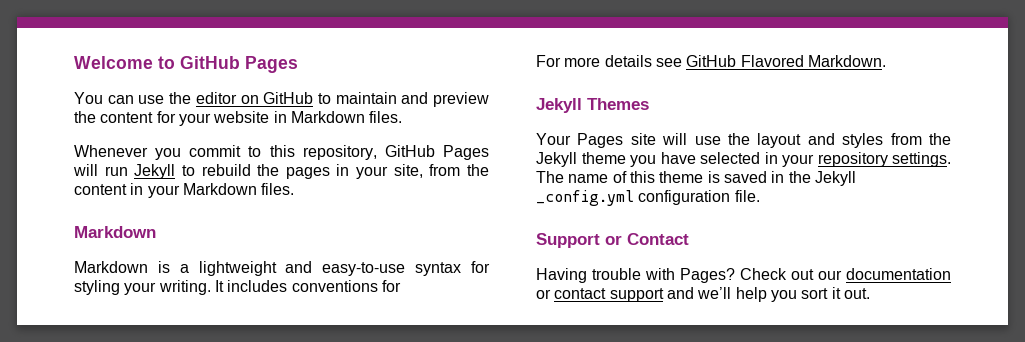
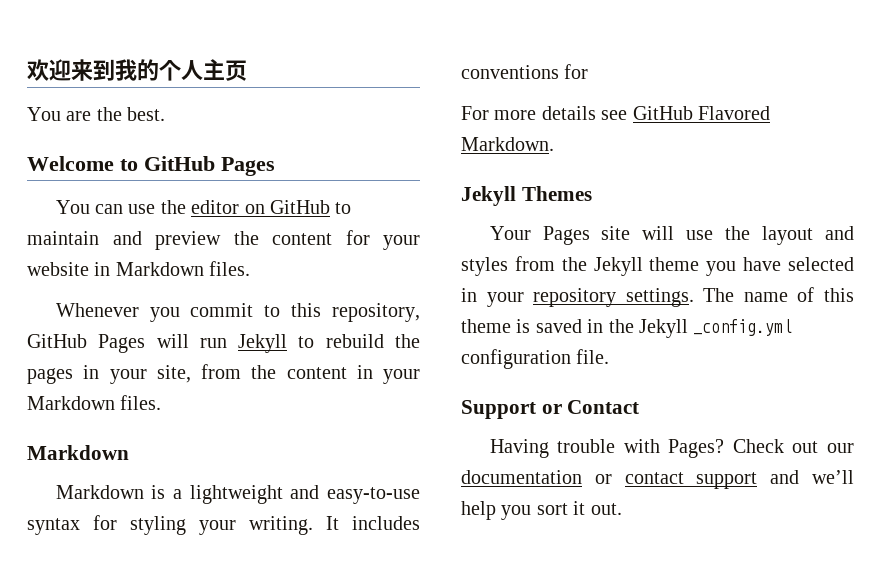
+ 欢迎来到我的个人主页
+ You are the best.

